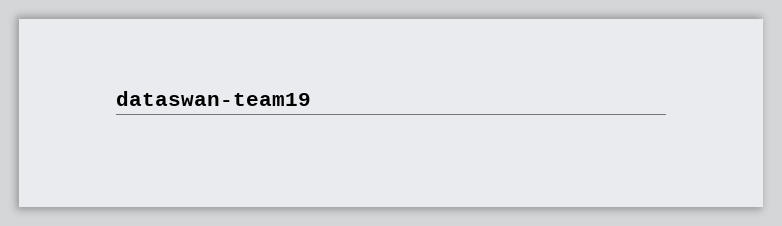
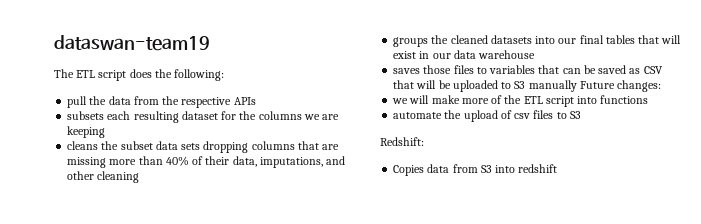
+ The ETL script does the following:
+ pull the data from the respective APIs
+ subsets each resulting dataset for the columns we are keeping
+ cleans the subset data sets dropping columns that are missing more than 40% of their data, imputations, and other cleaning
+ groups the cleaned datasets into our final tables that will exist in our data warehouse
+ saves those files to variables that can be saved as CSV that will be uploaded to S3 manually Future changes:
+ we will make more of the ETL script into functions
+ automate the upload of csv files to S3
+ Redshift:
+ Copies data from S3 into redshift

